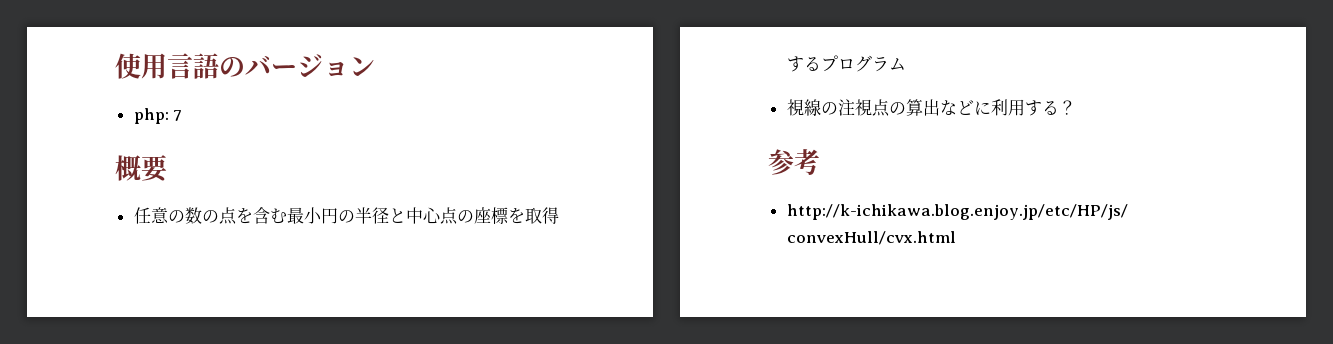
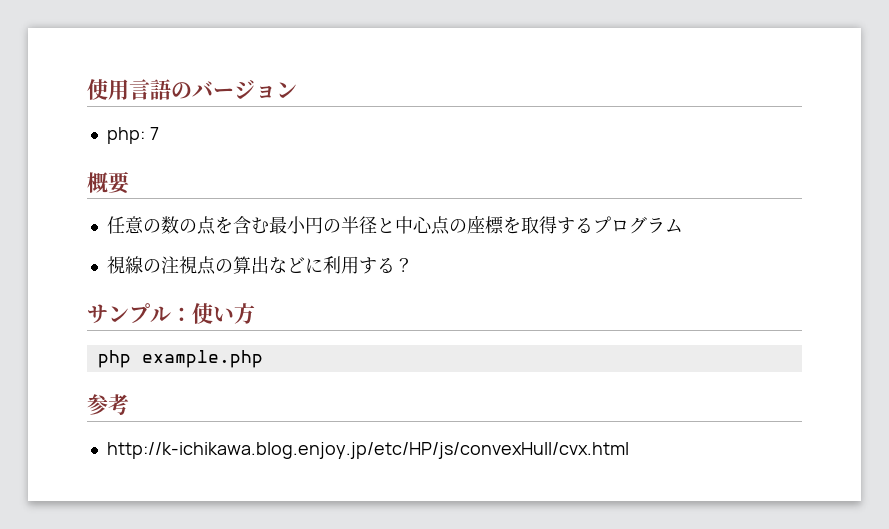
+ サンプル：使い方
+ php example.php

